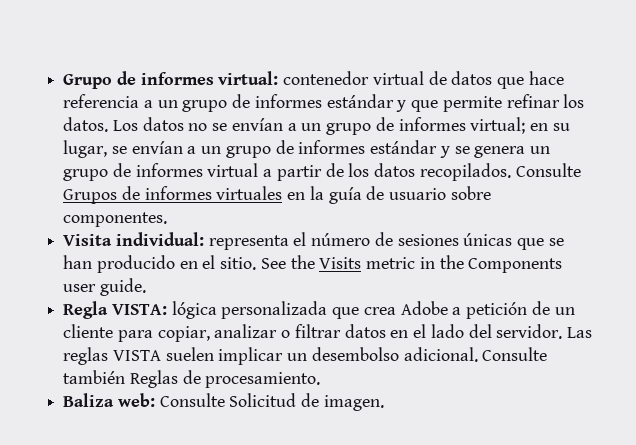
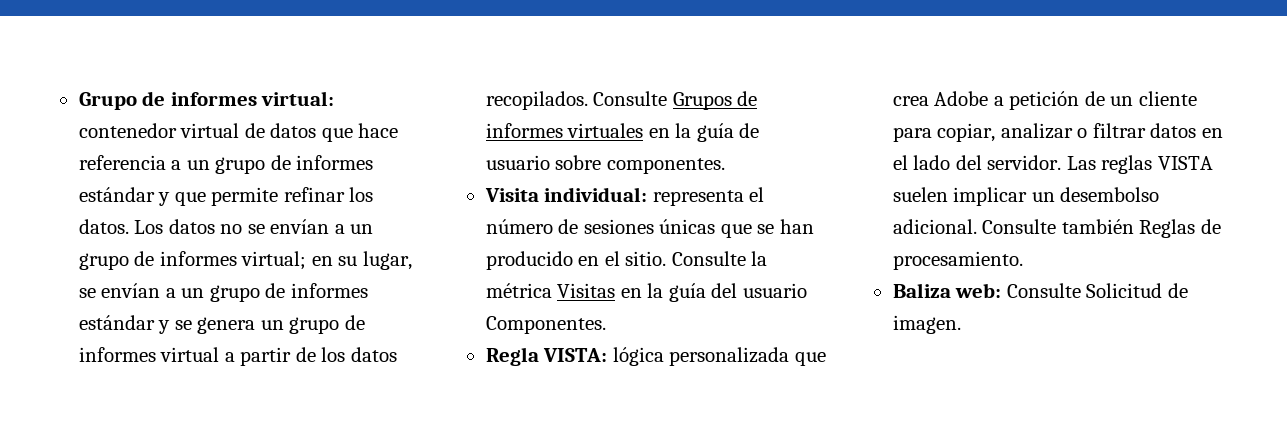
- See the Visits metric in the Components user guide.
+ Consulte la métrica Visitas en la guía del usuario Componentes.

